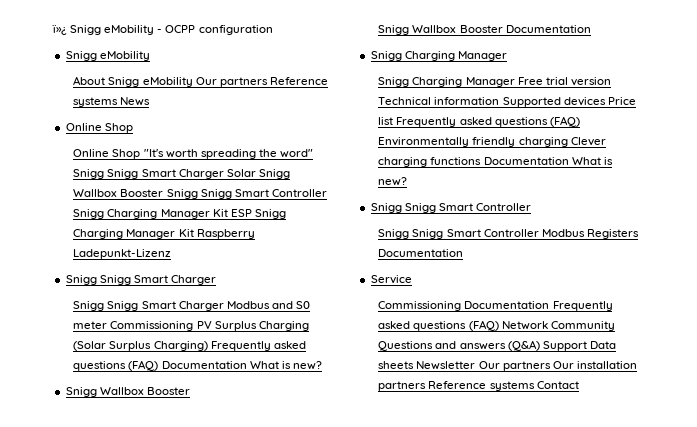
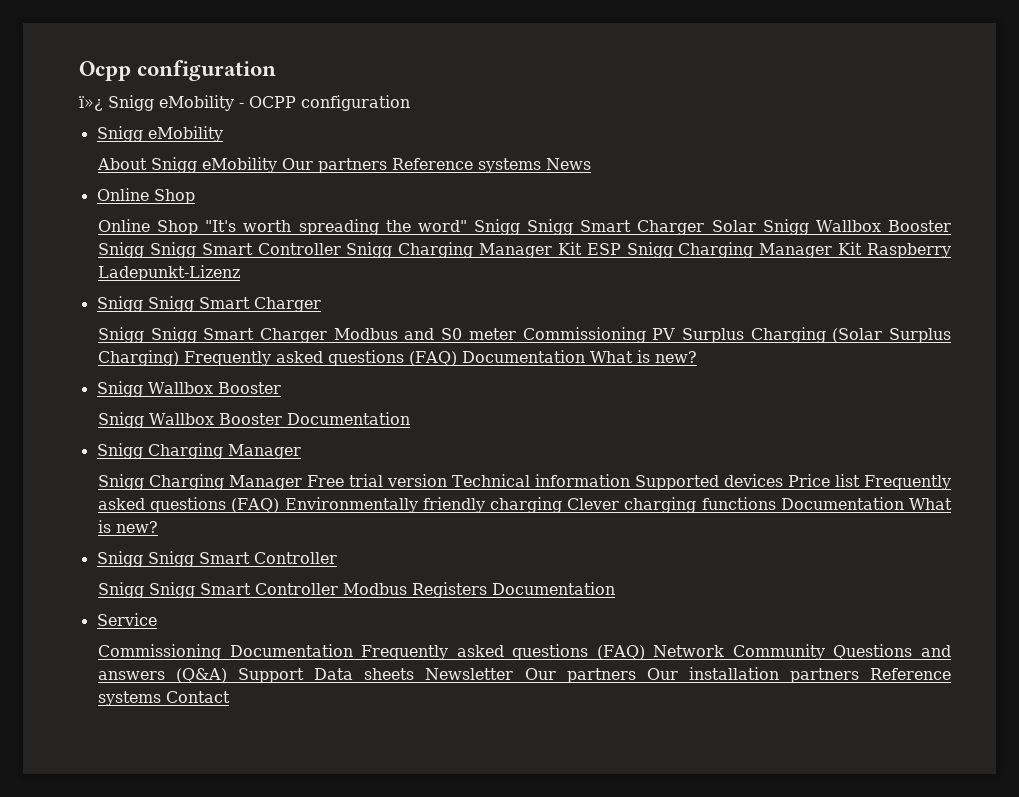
+ Ocpp configuration

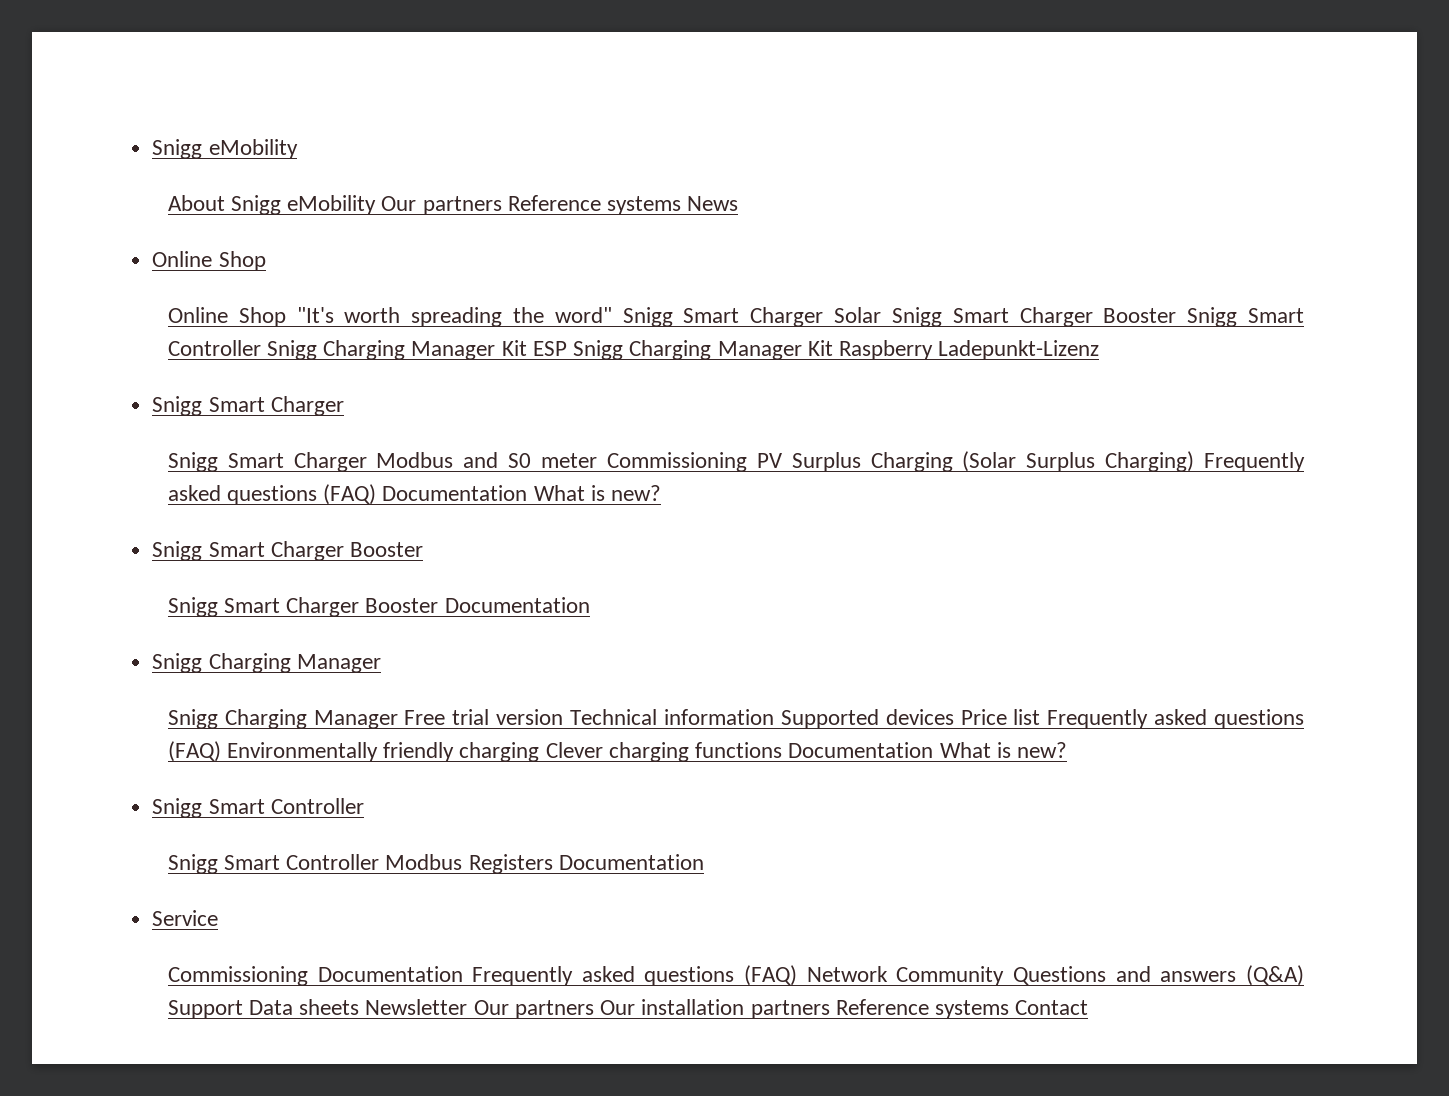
- Ocpp configuration
- ï»¿ Snigg eMobility - OCPP configuration
- Online Shop "It's worth spreading the word" Snigg Snigg Smart Charger Solar Snigg Wallbox Booster Snigg Snigg Smart Controller Snigg Charging Manager Kit ESP Snigg Charging Manager Kit Raspberry Ladepunkt-Lizenz
- Snigg Snigg Smart Charger
+ Online Shop "It's worth spreading the word" Snigg Smart Charger Solar Snigg Smart Charger Booster Snigg Smart Controller Snigg Charging Manager Kit ESP Snigg Charging Manager Kit Raspberry Ladepunkt-Lizenz
+ Snigg Smart Charger
- Snigg Snigg Smart Charger Modbus and S0 meter Commissioning PV Surplus Charging (Solar Surplus Charging) Frequently asked questions (FAQ) Documentation What is new?
- Snigg Wallbox Booster
+ Snigg Smart Charger Modbus and S0 meter Commissioning PV Surplus Charging (Solar Surplus Charging) Frequently asked questions (FAQ) Documentation What is new?
+ Snigg Smart Charger Booster
- Snigg Wallbox Booster Documentation
+ Snigg Smart Charger Booster Documentation
  Snigg Charging Manager Free trial version Technical information Supported devices Price list Frequently asked questions (FAQ) Environmentally friendly charging Clever charging functions Documentation What is new?
- Snigg Snigg Smart Controller
+ Snigg Smart Controller
- Snigg Snigg Smart Controller Modbus Registers Documentation
+ Snigg Smart Controller Modbus Registers Documentation

